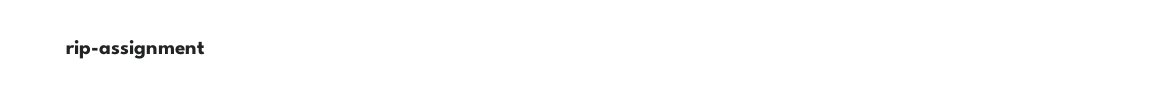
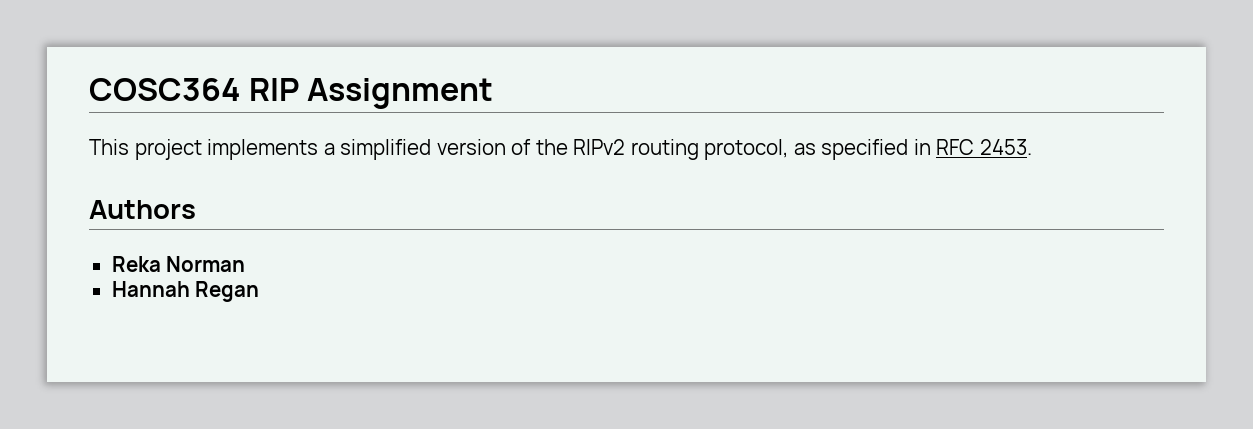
- rip-assignment
+ COSC364 RIP Assignment
+ This project implements a simplified version of the RIPv2 routing protocol, as specified in RFC 2453.
+ Authors
+ Reka Norman
+ Hannah Regan

